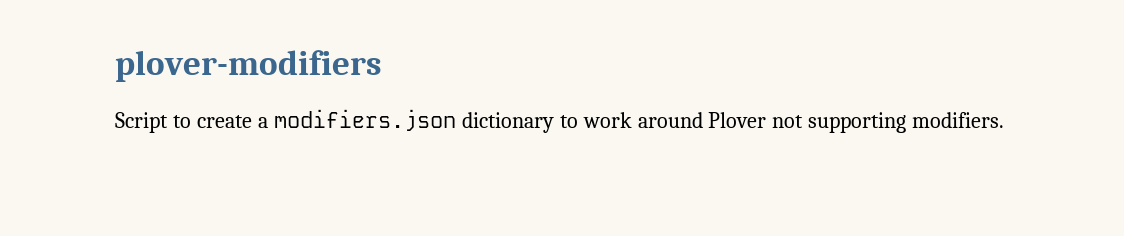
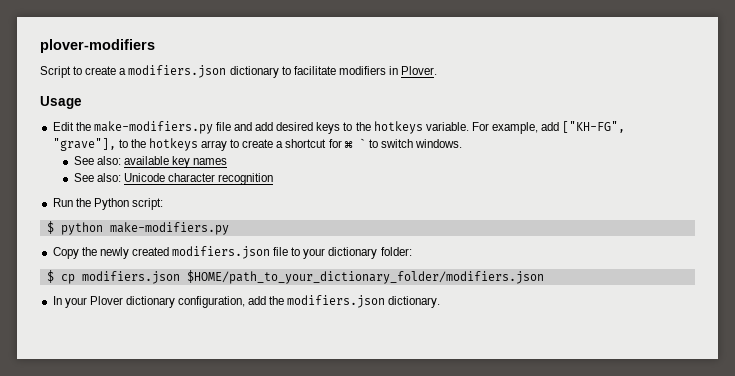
- Script to create a modifiers.json dictionary to work around Plover not supporting modifiers.
+ Script to create a modifiers.json dictionary to facilitate modifiers in Plover.
+ Usage
+ Edit the make-modifiers.py file and add desired keys to the hotkeys variable. For example, add ["KH-FG", "grave"], to the hotkeys array to create a shortcut for ⌘ ` to switch windows.
+ See also: available key names
+ See also: Unicode character recognition
+ Run the Python script:
+ $ python make-modifiers.py
+ Copy the newly created modifiers.json file to your dictionary folder:
+ $ cp modifiers.json $HOME/path_to_your_dictionary_folder/modifiers.json
+ In your Plover dictionary configuration, add the modifiers.json dictionary.

